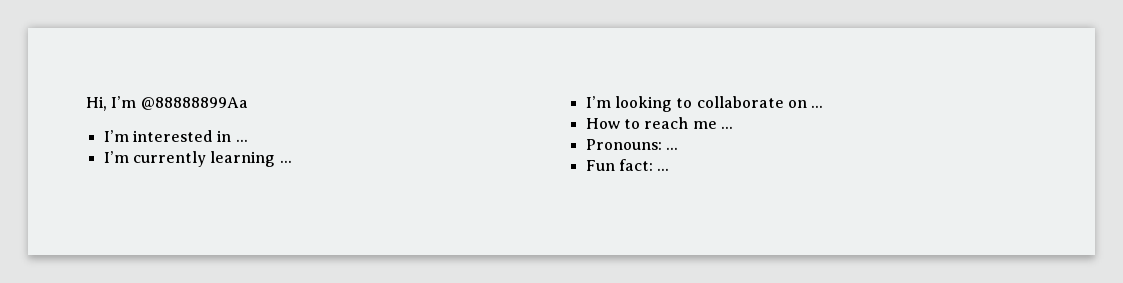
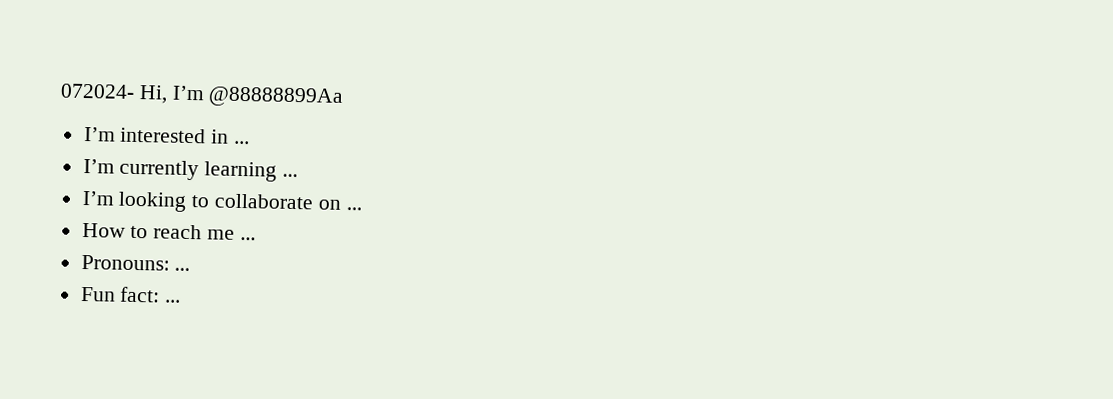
- Hi, I’m @88888899Aa
+ 072024- Hi, I’m @88888899Aa

